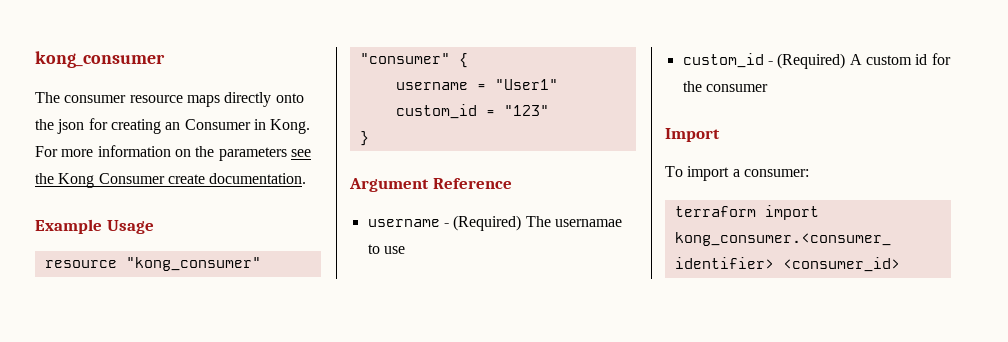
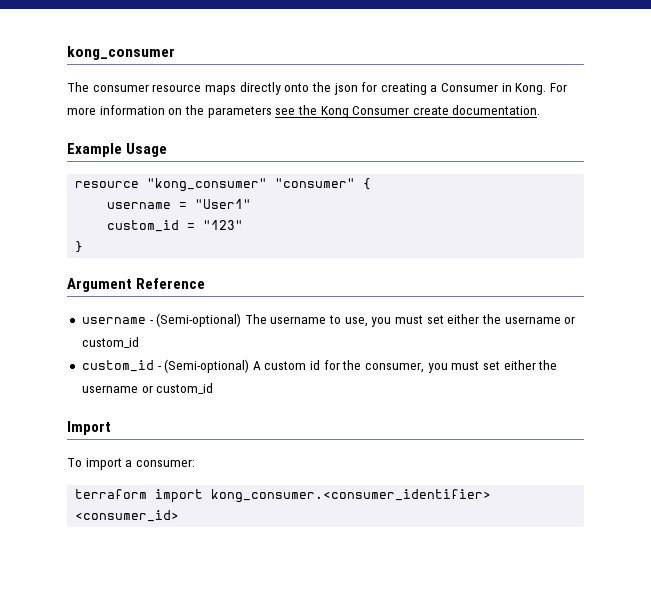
- The consumer resource maps directly onto the json for creating an Consumer in Kong.
+ The consumer resource maps directly onto the json for creating a Consumer in Kong.
- username - (Required) The usernamae to use
+ username - (Semi-optional) The username to use, you must set either the username or custom_id
- custom_id - (Required) A custom id for the consumer
+ custom_id - (Semi-optional) A custom id for the consumer, you must set either the username or custom_id

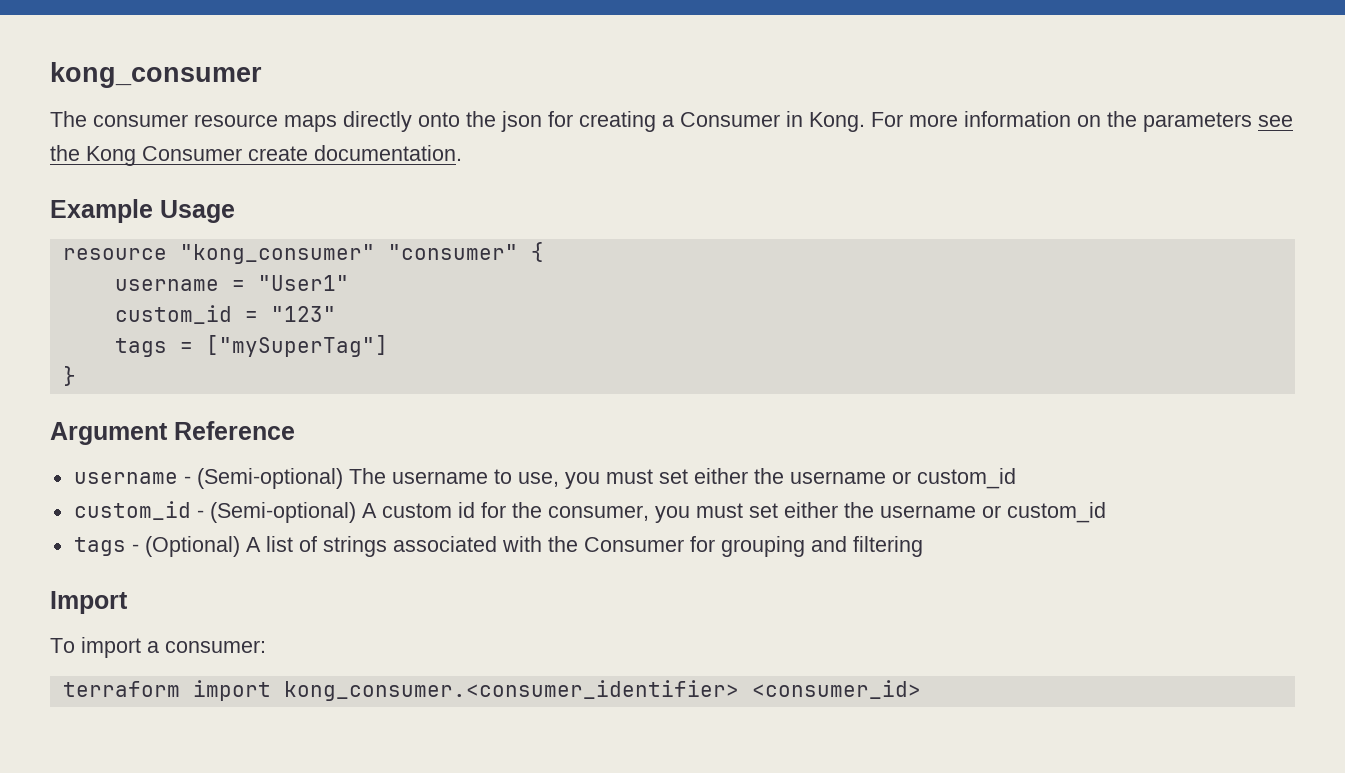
+ tags = ["mySuperTag"]
+ tags - (Optional) A list of strings associated with the Consumer for grouping and filtering

